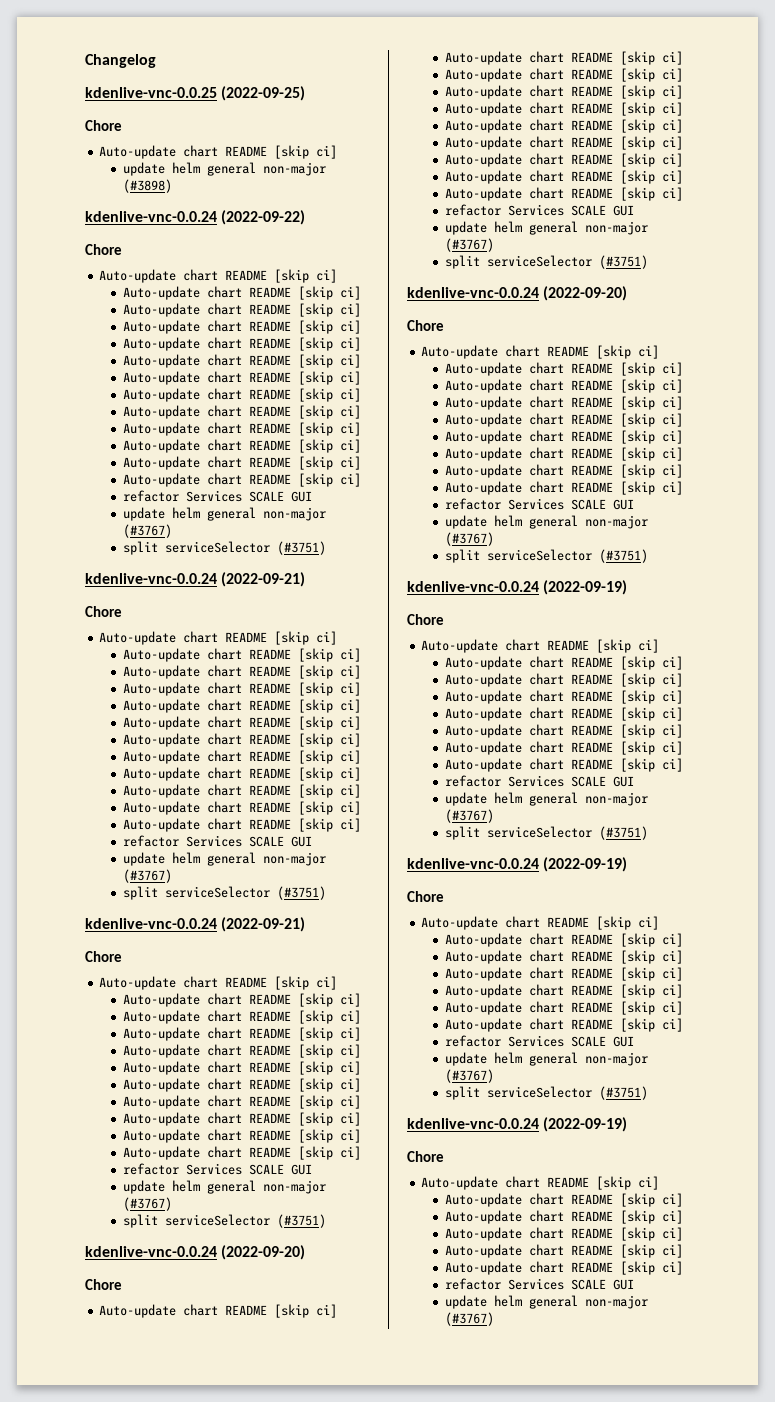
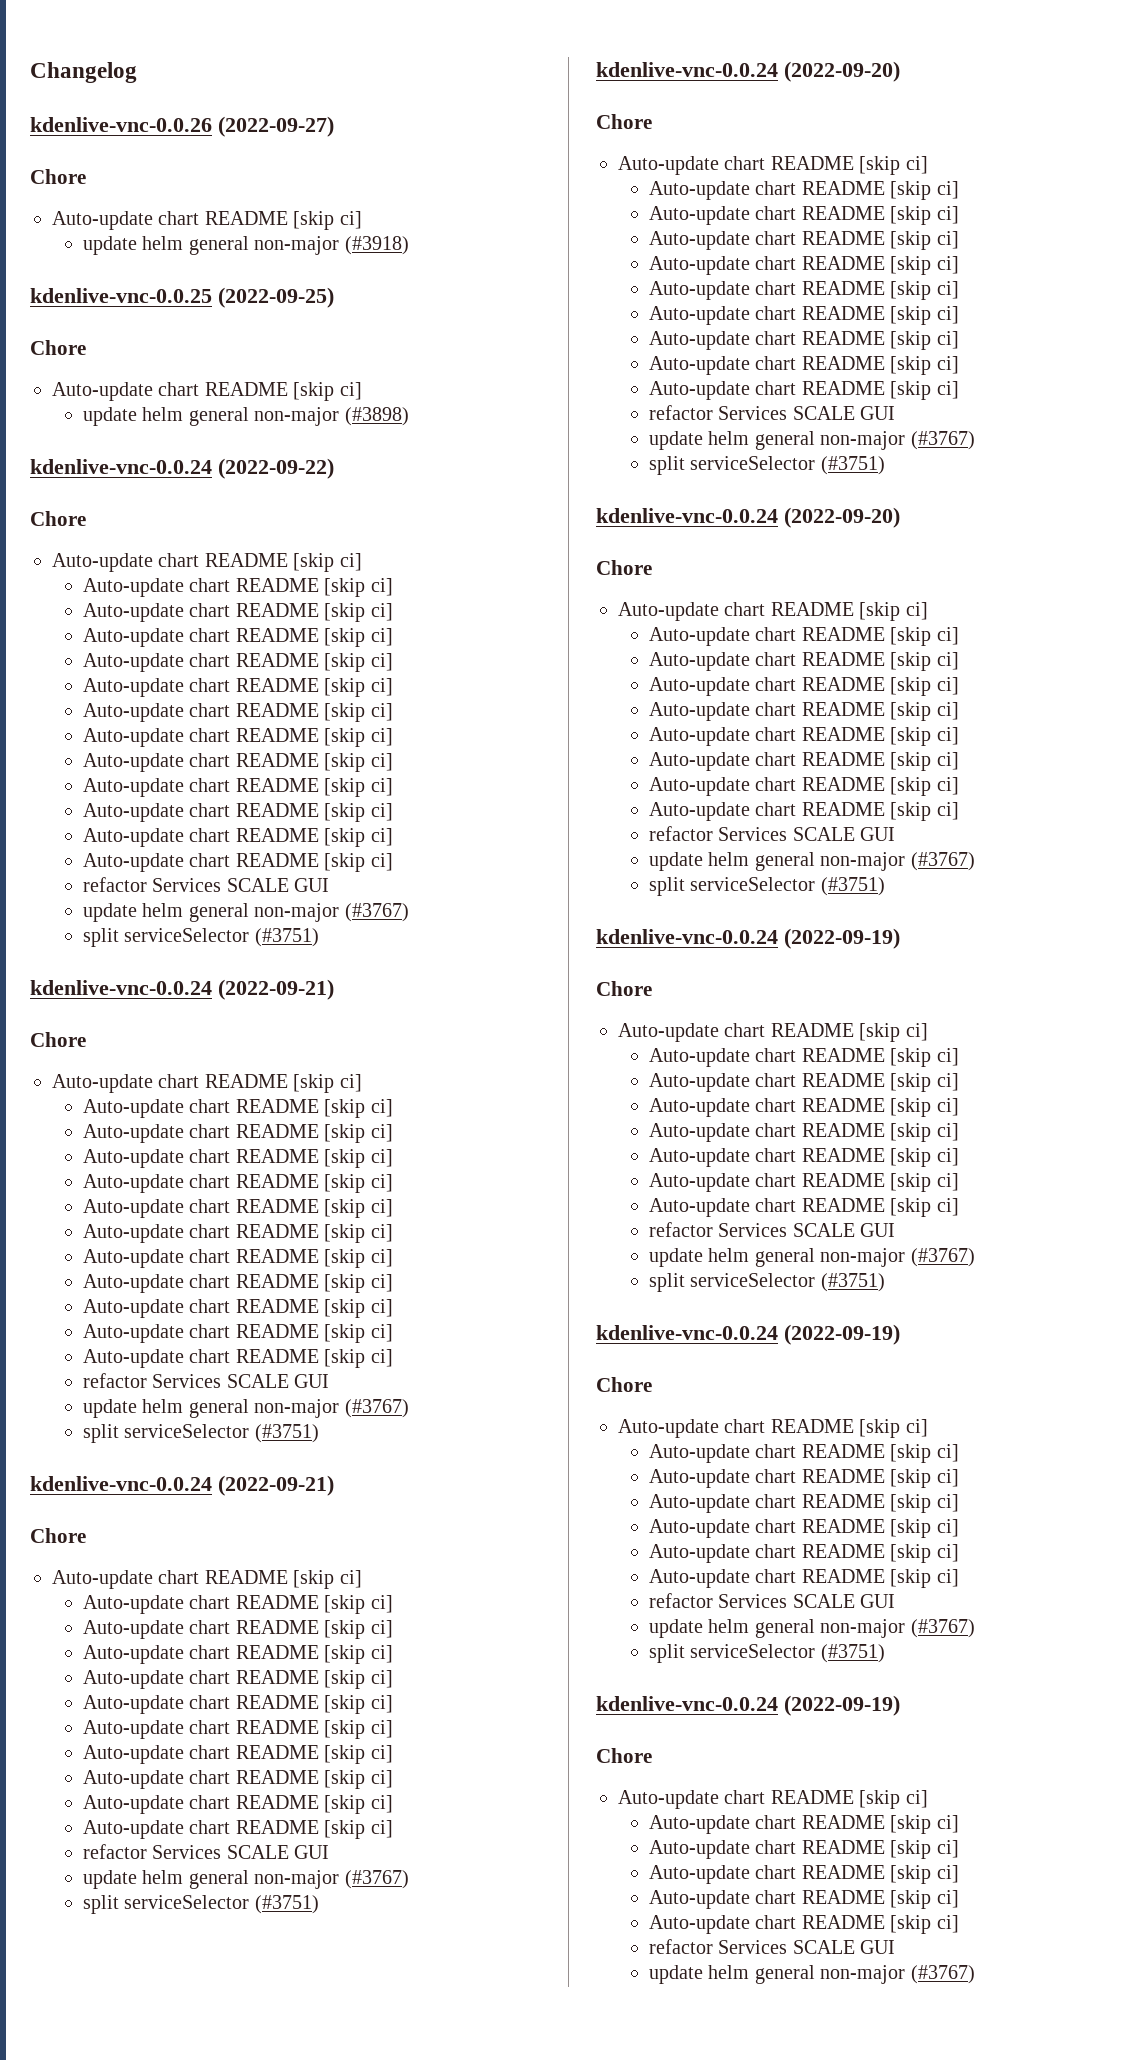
+ kdenlive-vnc-0.0.26 (2022-09-27)
+ Chore
+ Auto-update chart README [skip ci]
+ update helm general non-major (#3918)

